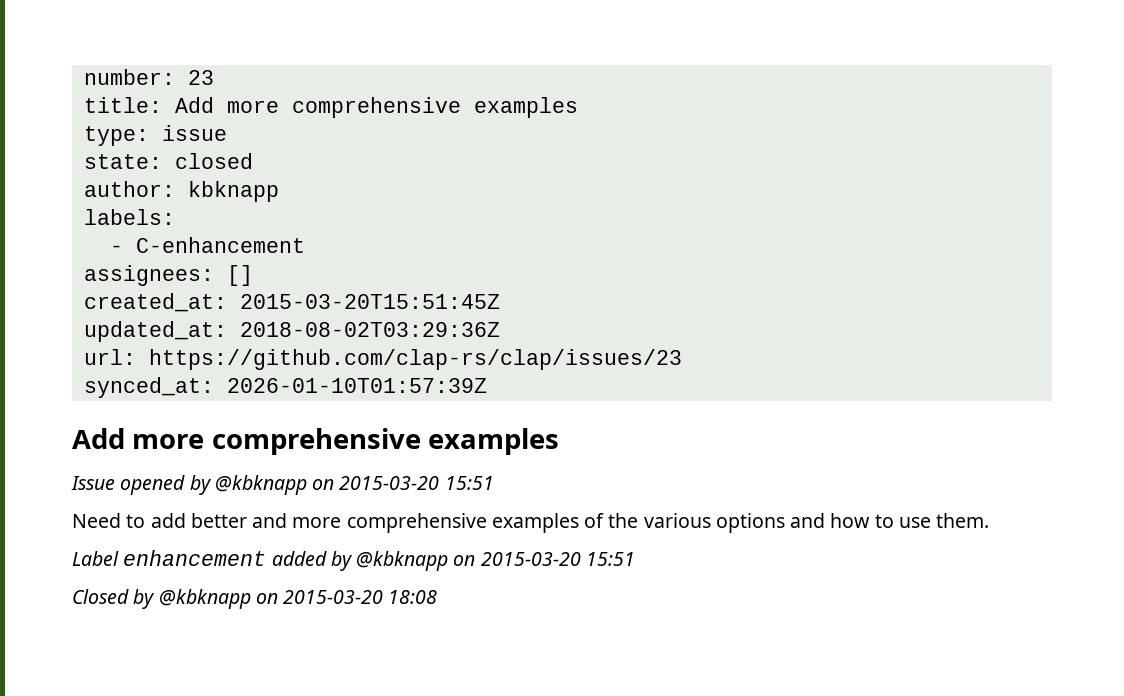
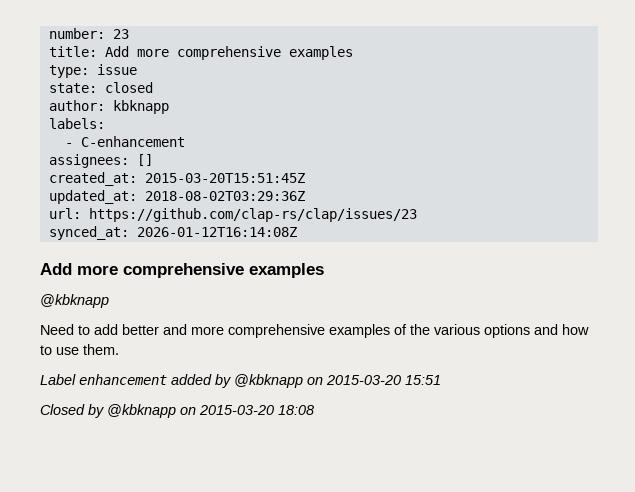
- synced_at: 2026-01-10T01:57:39Z
+ synced_at: 2026-01-12T16:14:08Z
  Add more comprehensive examples
- Issue opened by @kbknapp on 2015-03-20 15:51
+ @kbknapp

